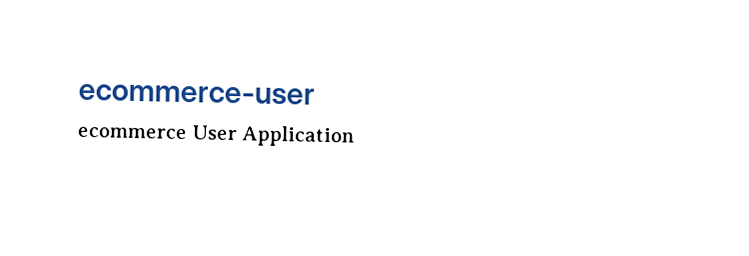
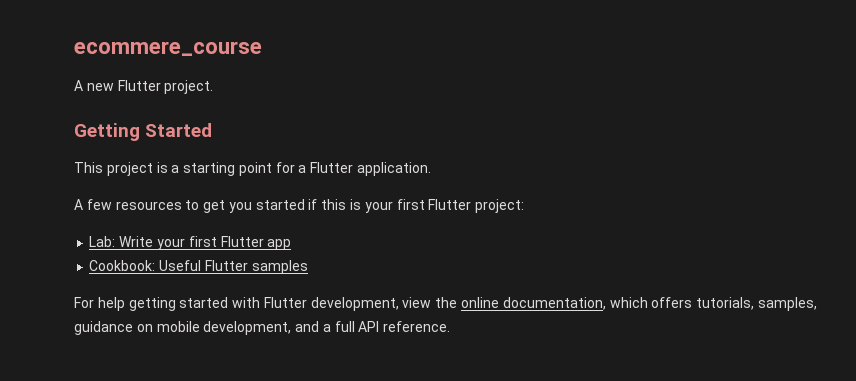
- ecommerce-user
- ecommerce User Application
+ ecommere_course
+ A new Flutter project.
+ Getting Started
+ This project is a starting point for a Flutter application.
+ A few resources to get you started if this is your first Flutter project:
+ Lab: Write your first Flutter app
+ Cookbook: Useful Flutter samples
+ For help getting started with Flutter development, view the online documentation, which offers tutorials, samples, guidance on mobile development, and a full API reference.

